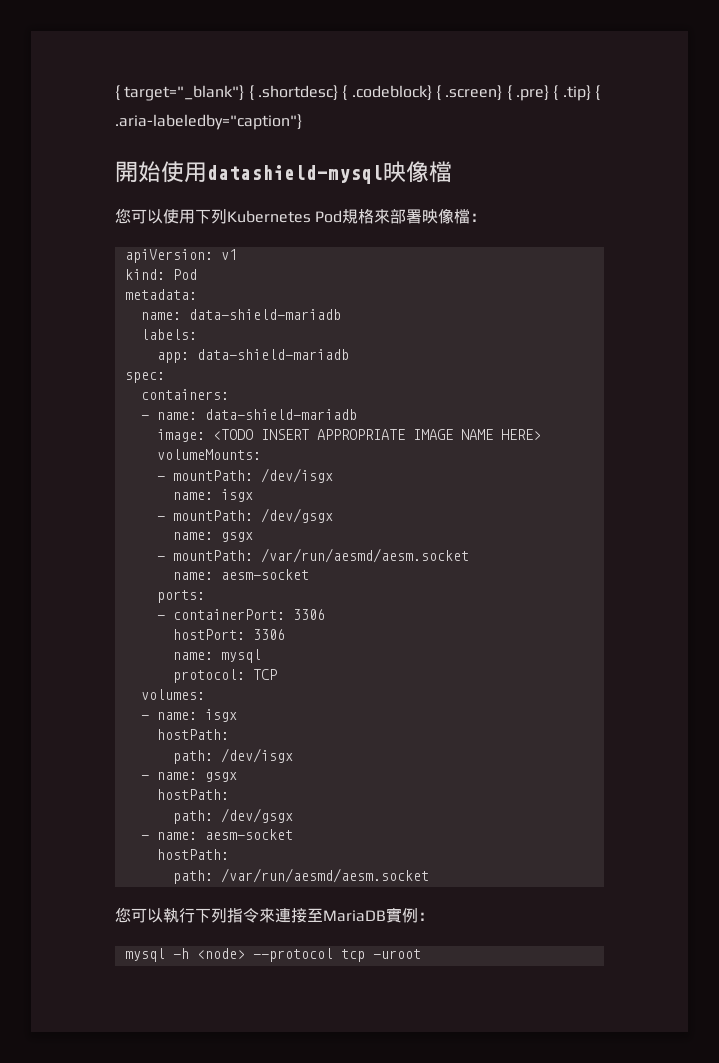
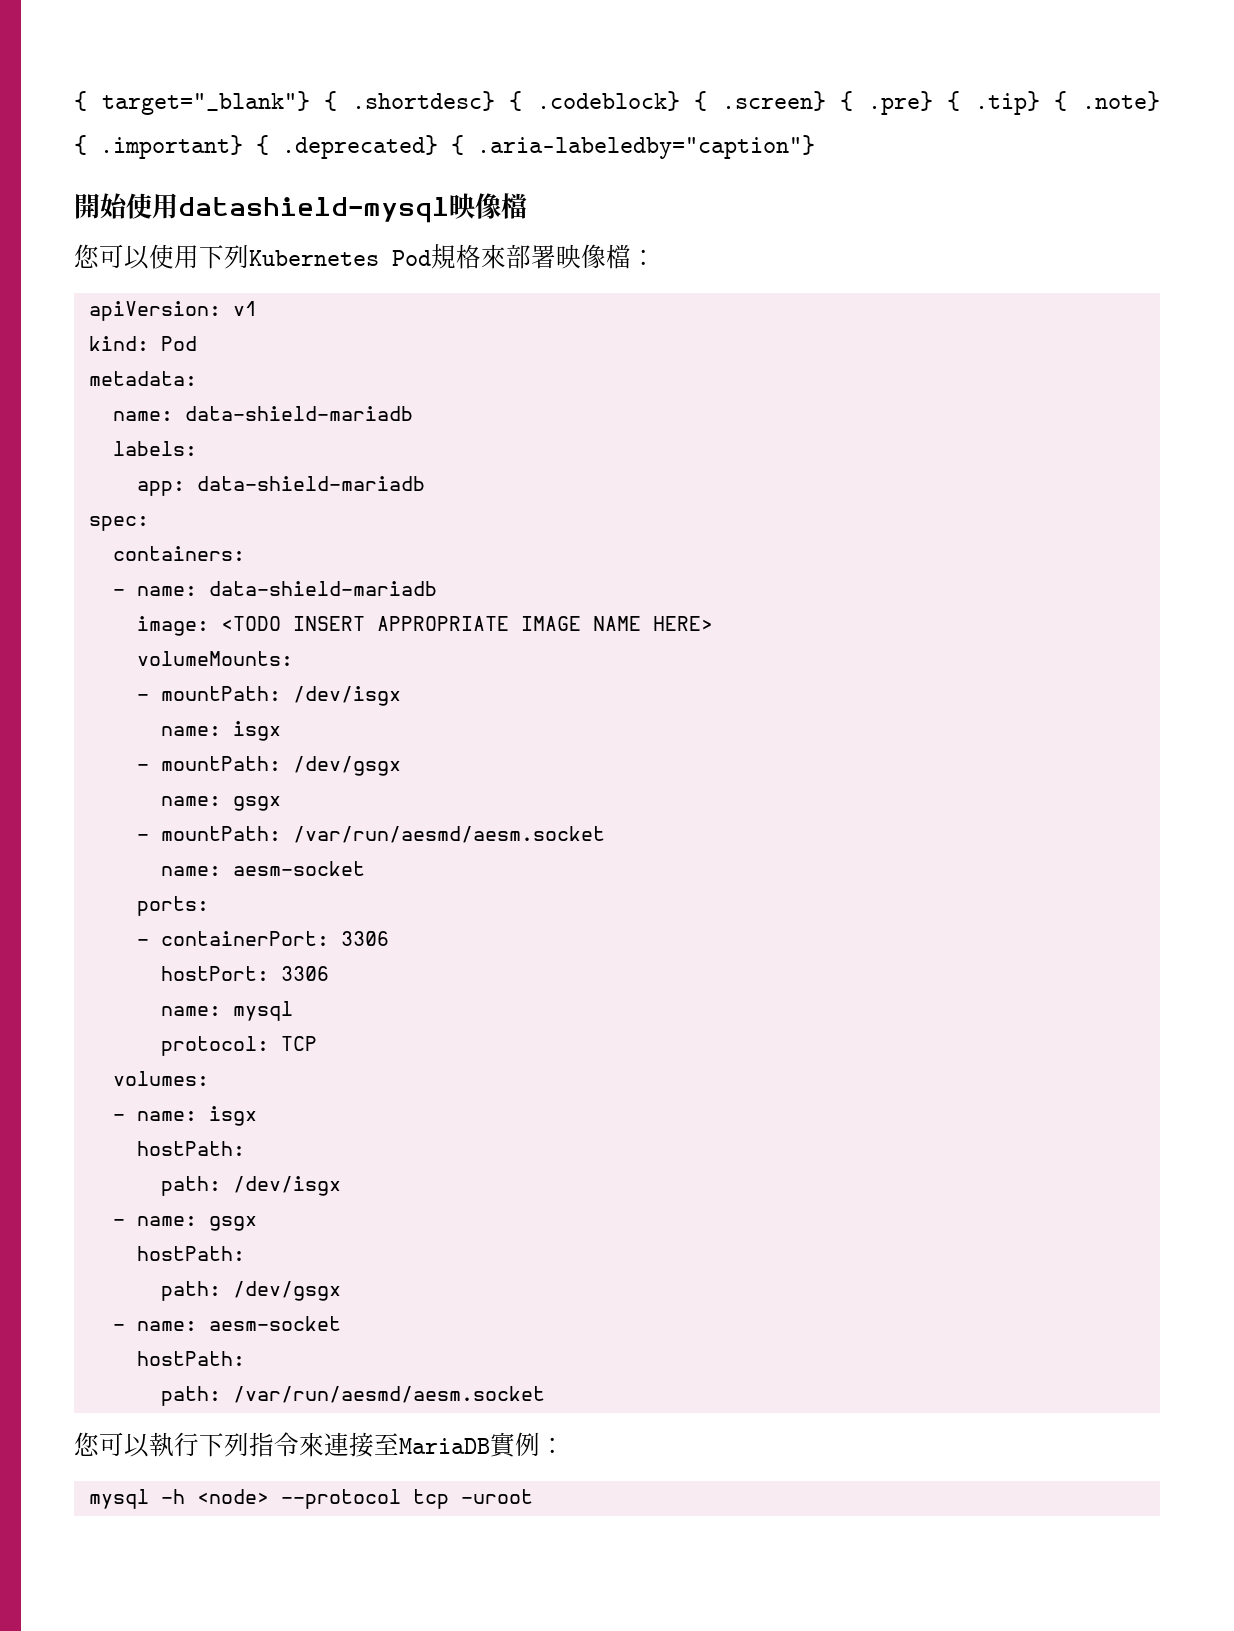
- { target="_blank"} { .shortdesc} { .codeblock} { .screen} { .pre} { .tip} { .aria-labeledby="caption"}
+ { target="_blank"} { .shortdesc} { .codeblock} { .screen} { .pre} { .tip} { .note} { .important} { .deprecated} { .aria-labeledby="caption"}

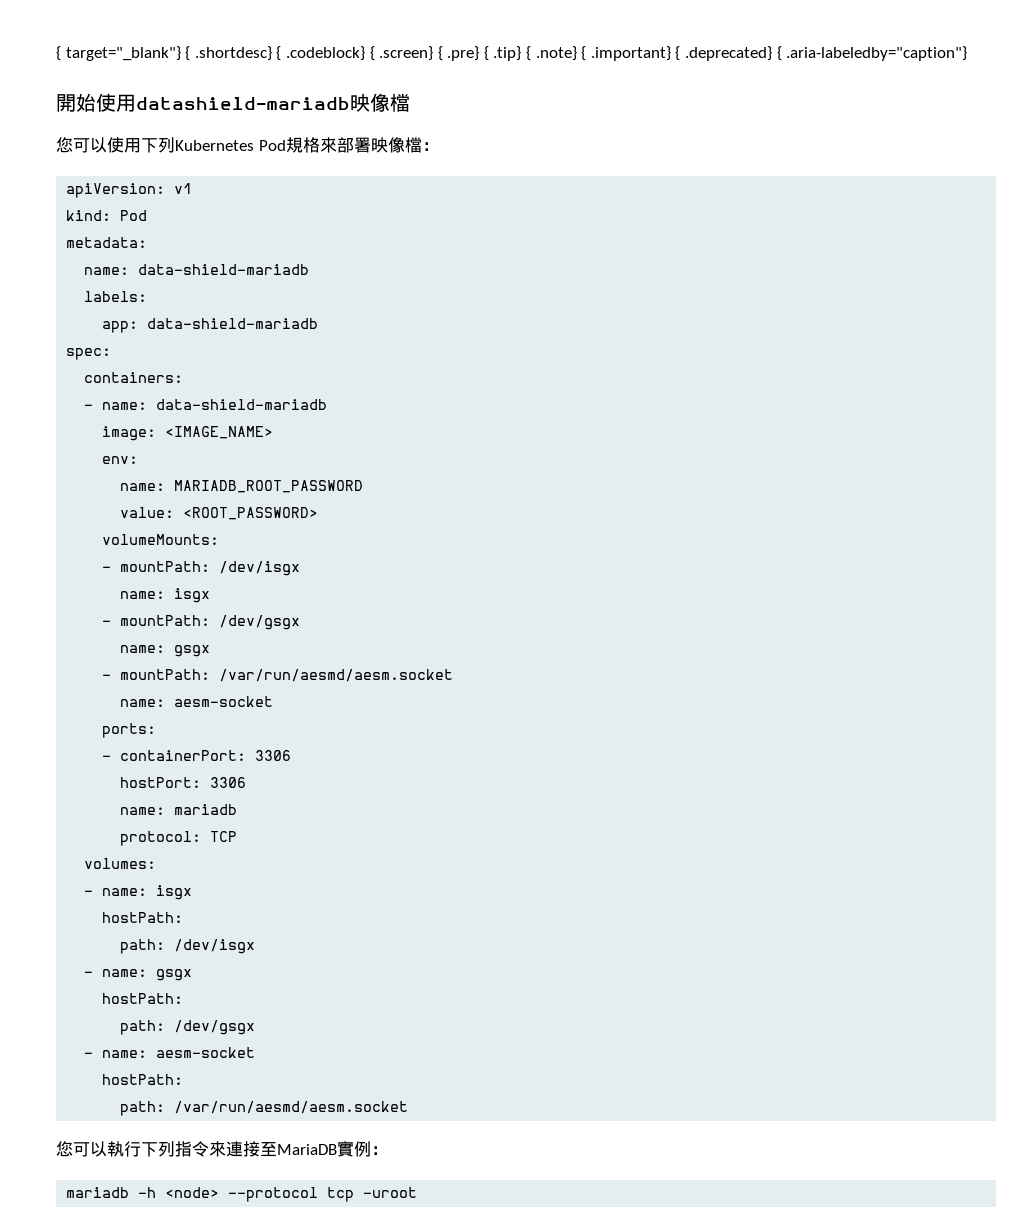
- 開始使用datashield-mysql映像檔
+ 開始使用datashield-mariadb映像檔
- image: <TODO INSERT APPROPRIATE IMAGE NAME HERE>
+ image: <IMAGE_NAME>
+ env:
+ name: MARIADB_ROOT_PASSWORD
+ value: <ROOT_PASSWORD>
- name: mysql
+ name: mariadb
- mysql -h <node> --protocol tcp -uroot
+ mariadb -h <node> --protocol tcp -uroot

